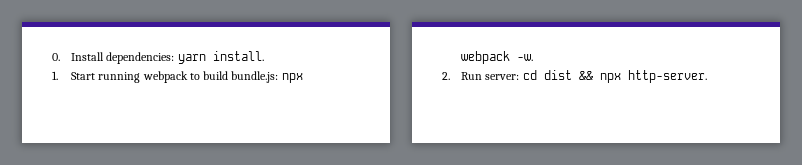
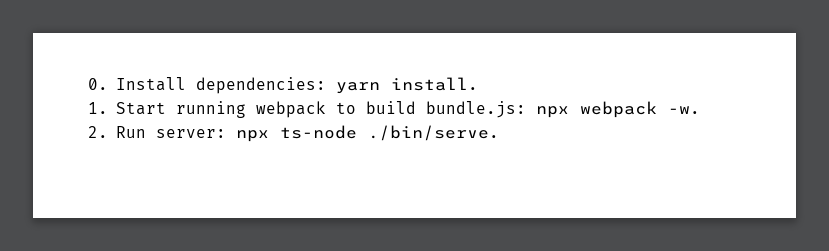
- 2. Run server: cd dist && npx http-server.
+ 2. Run server: npx ts-node ./bin/serve.

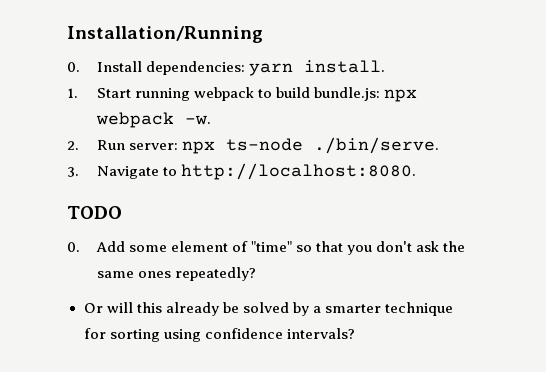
+ Installation/Running
+ 3. Navigate to http://localhost:8080.
+ TODO
+ 0. Add some element of "time" so that you don't ask the same ones repeatedly?
+ Or will this already be solved by a smarter technique for sorting using confidence intervals?

